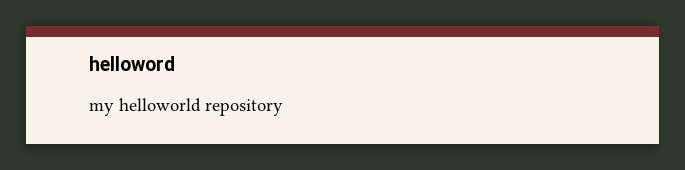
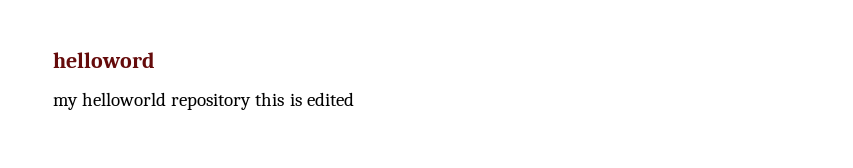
- my helloworld repository
+ my helloworld repository this is edited

